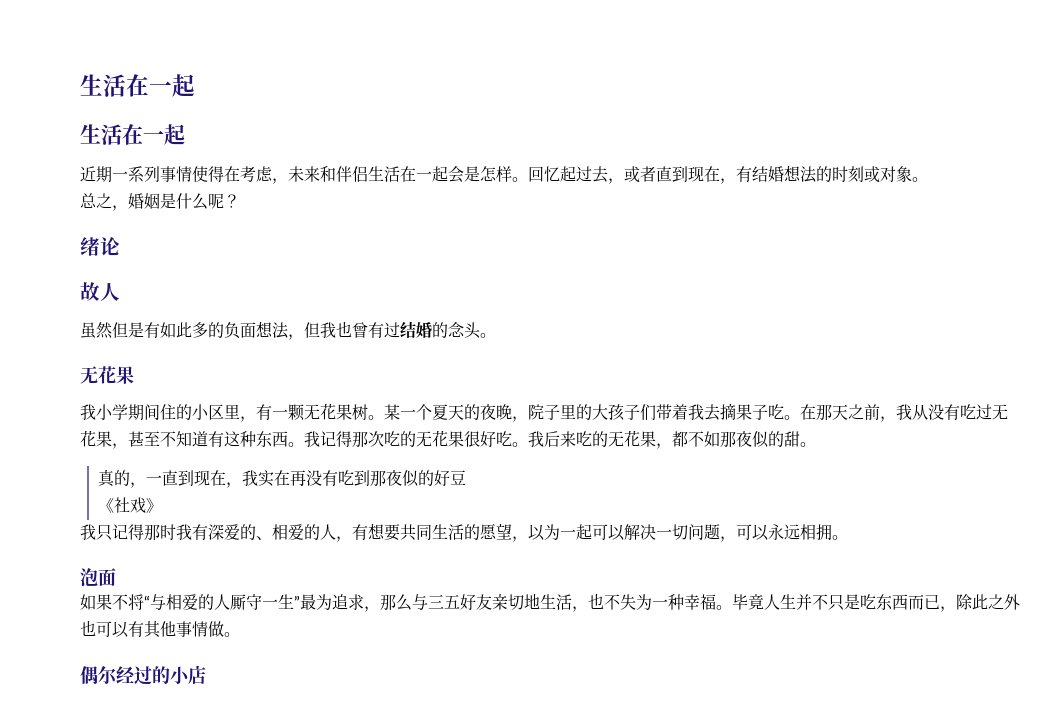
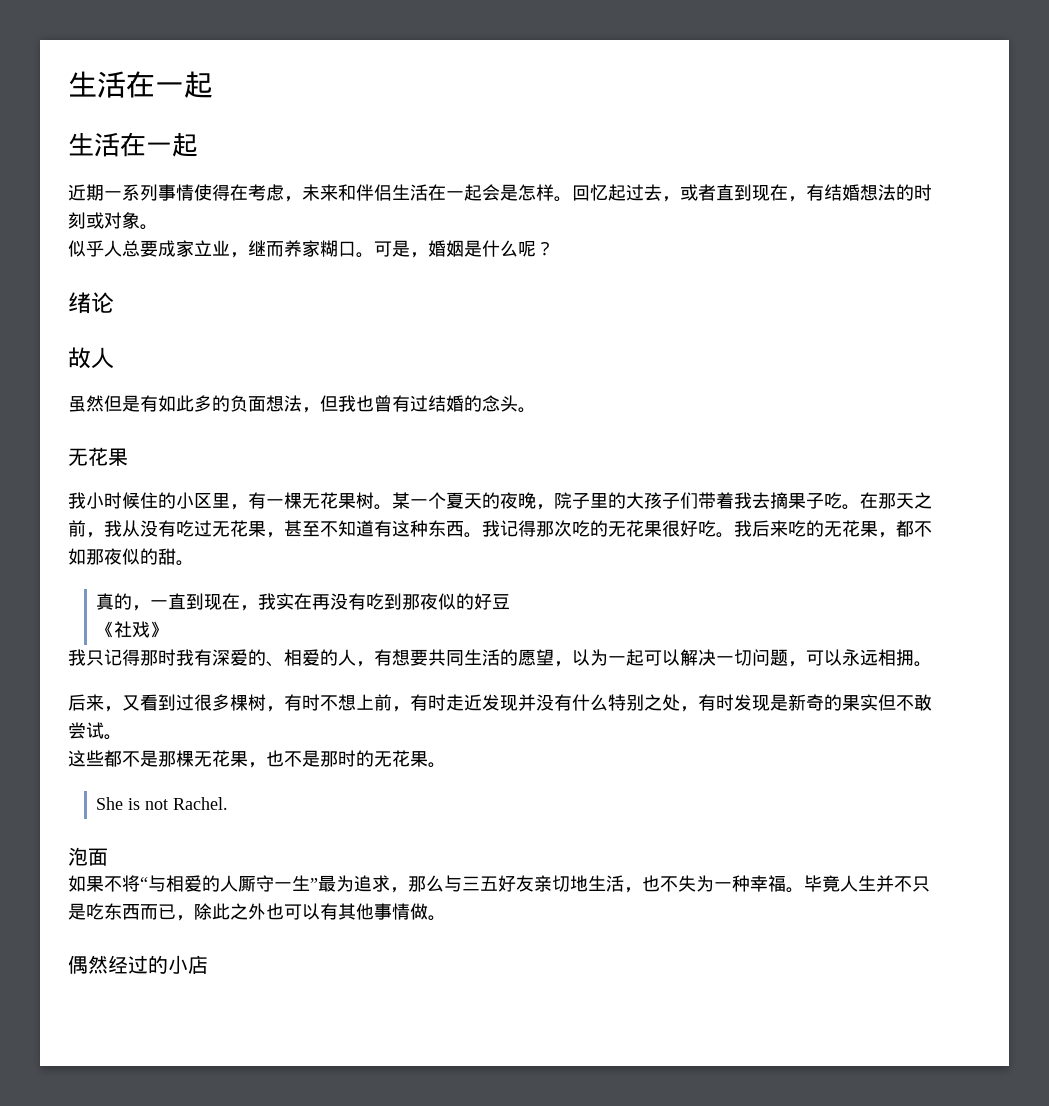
- 总之，婚姻是什么呢？
+ 似乎人总要成家立业，继而养家糊口。可是，婚姻是什么呢？
- 我小学期间住的小区里，有一颗无花果树。
+ 我小时候住的小区里，有一棵无花果树。
+ 后来，又看到过很多棵树，有时不想上前，有时走近发现并没有什么特别之处，有时发现是新奇的果实但不敢尝试。
+ 这些都不是那棵无花果，也不是那时的无花果。
+ She is not Rachel.
- 偶尔经过的小店
+ 偶然经过的小店

